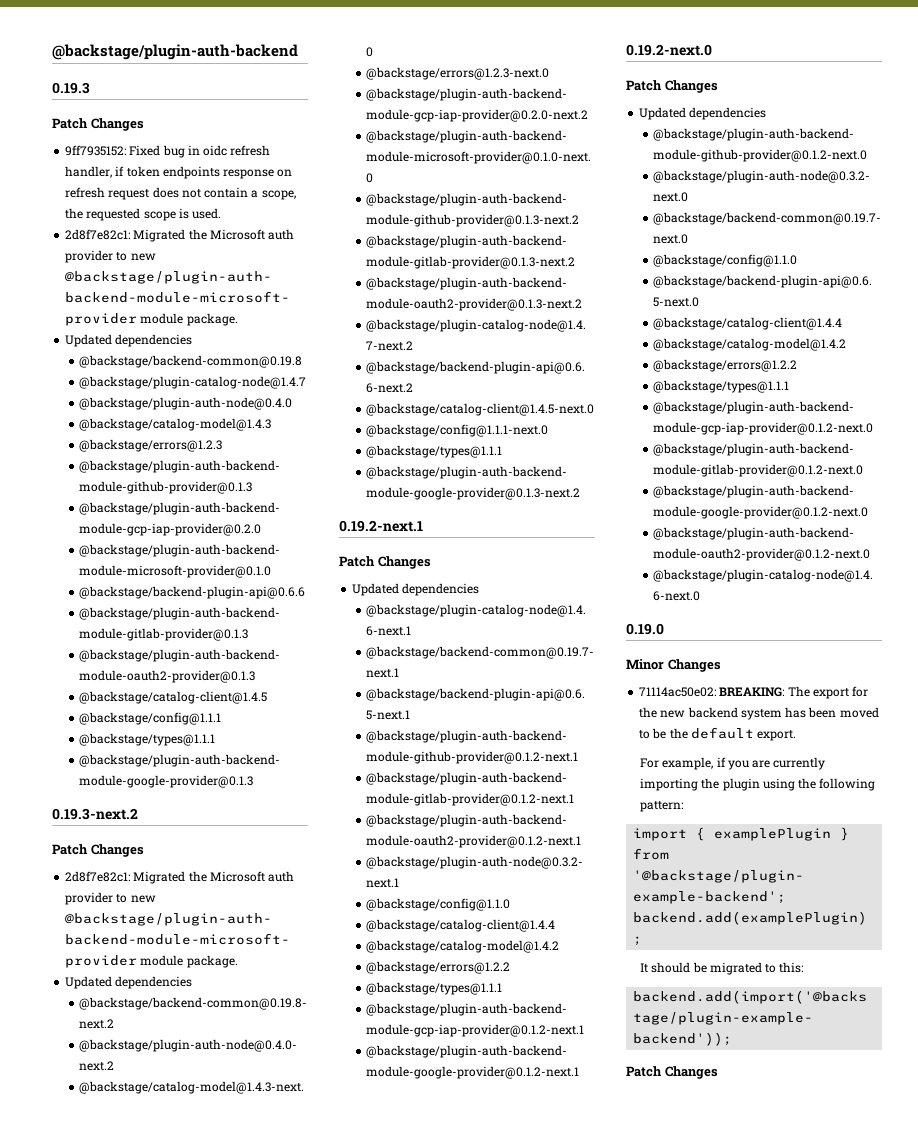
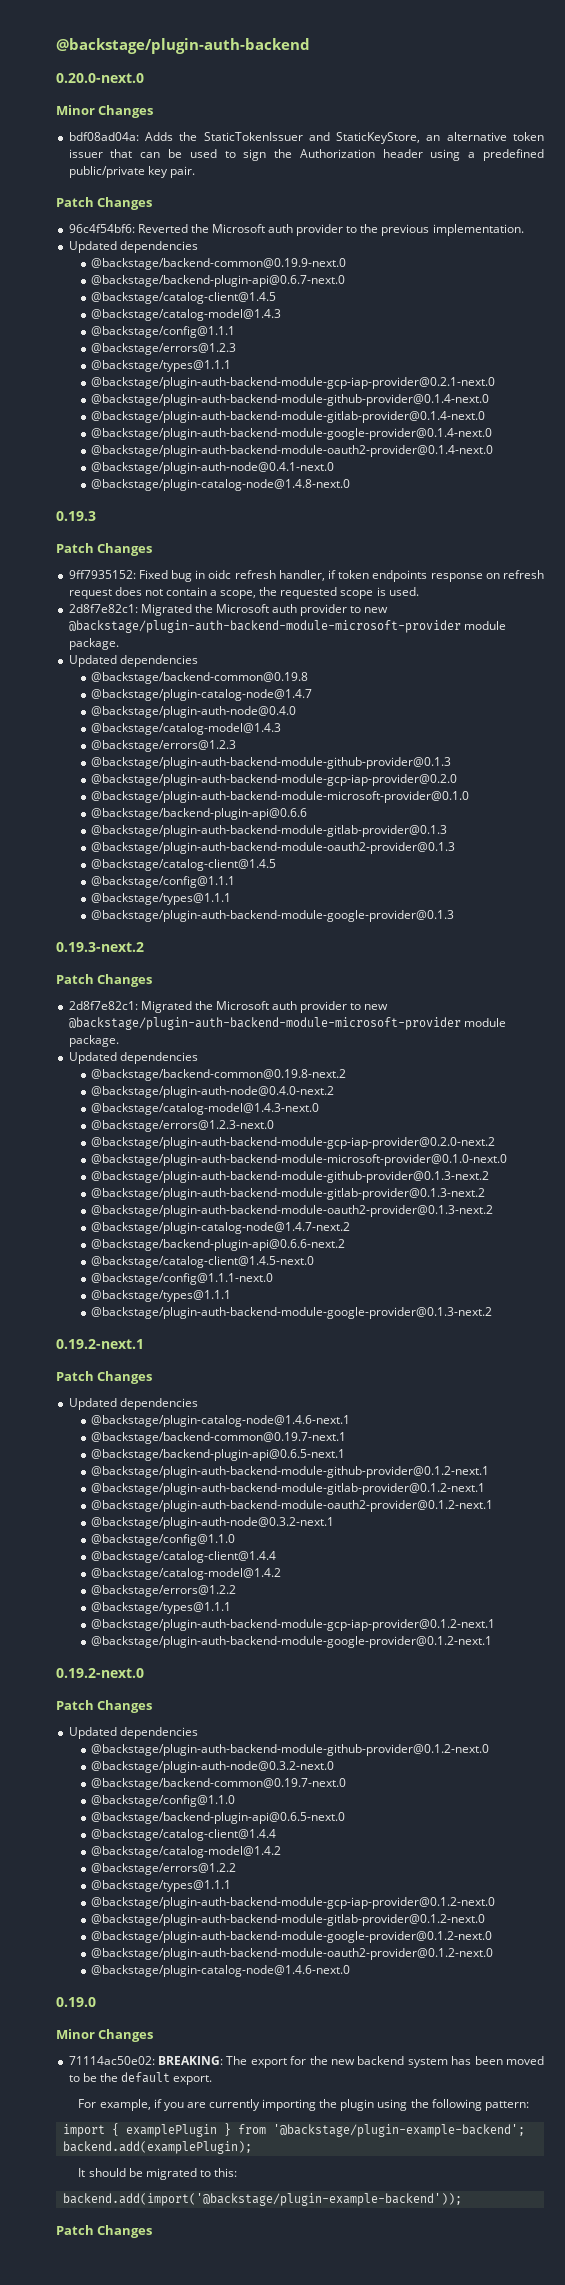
+ 0.20.0-next.0
+ Minor Changes
+ bdf08ad04a: Adds the StaticTokenIssuer and StaticKeyStore, an alternative token issuer that can be used to sign the Authorization header using a predefined public/private key pair.
+ Patch Changes
+ 96c4f54bf6: Reverted the Microsoft auth provider to the previous implementation.
+ Updated dependencies
+ @backstage/backend-common@0.19.9-next.0
+ @backstage/backend-plugin-api@0.6.7-next.0
+ @backstage/catalog-client@1.4.5
+ @backstage/catalog-model@1.4.3
+ @backstage/config@1.1.1
+ @backstage/errors@1.2.3
+ @backstage/types@1.1.1
+ @backstage/plugin-auth-backend-module-gcp-iap-provider@0.2.1-next.0
+ @backstage/plugin-auth-backend-module-github-provider@0.1.4-next.0
+ @backstage/plugin-auth-backend-module-gitlab-provider@0.1.4-next.0
+ @backstage/plugin-auth-backend-module-google-provider@0.1.4-next.0
+ @backstage/plugin-auth-backend-module-oauth2-provider@0.1.4-next.0
+ @backstage/plugin-auth-node@0.4.1-next.0
+ @backstage/plugin-catalog-node@1.4.8-next.0

